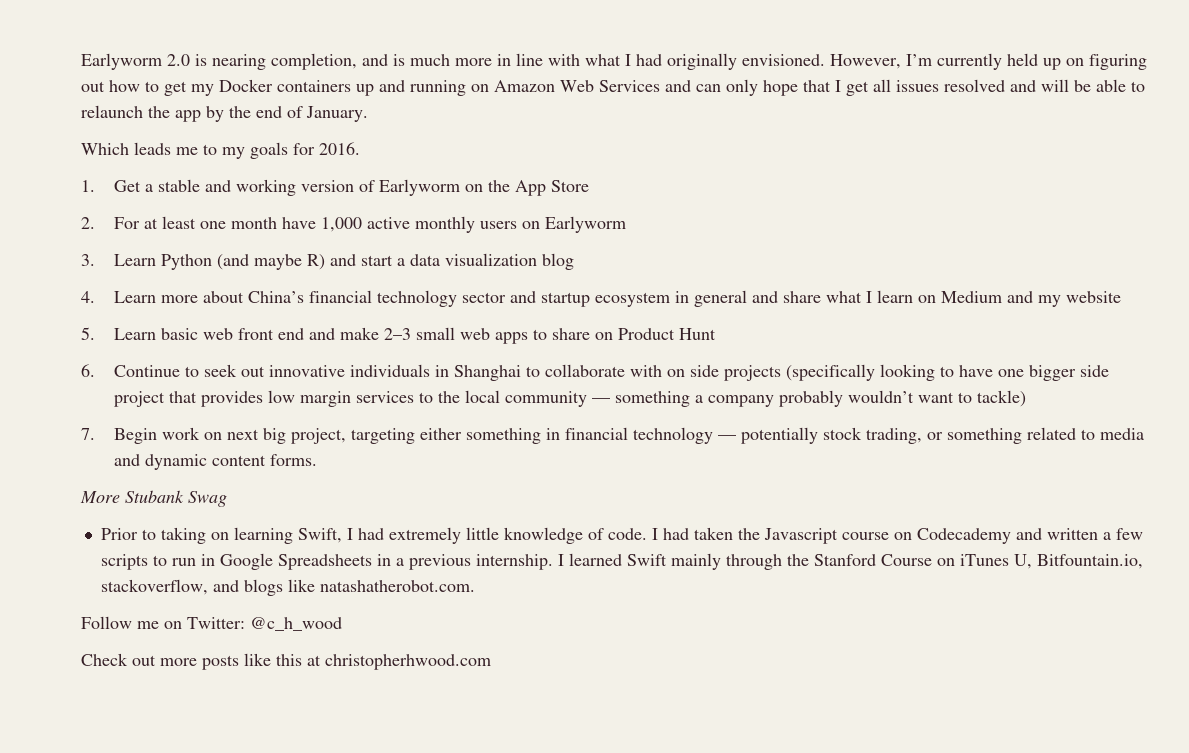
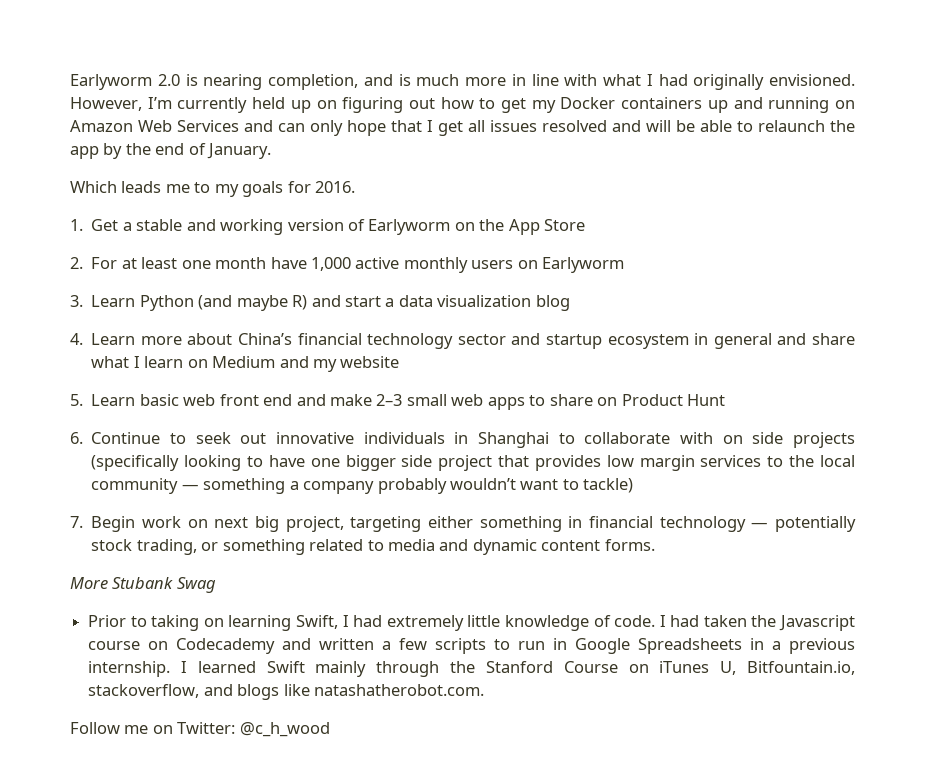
- Check out more posts like this at christopherhwood.com

